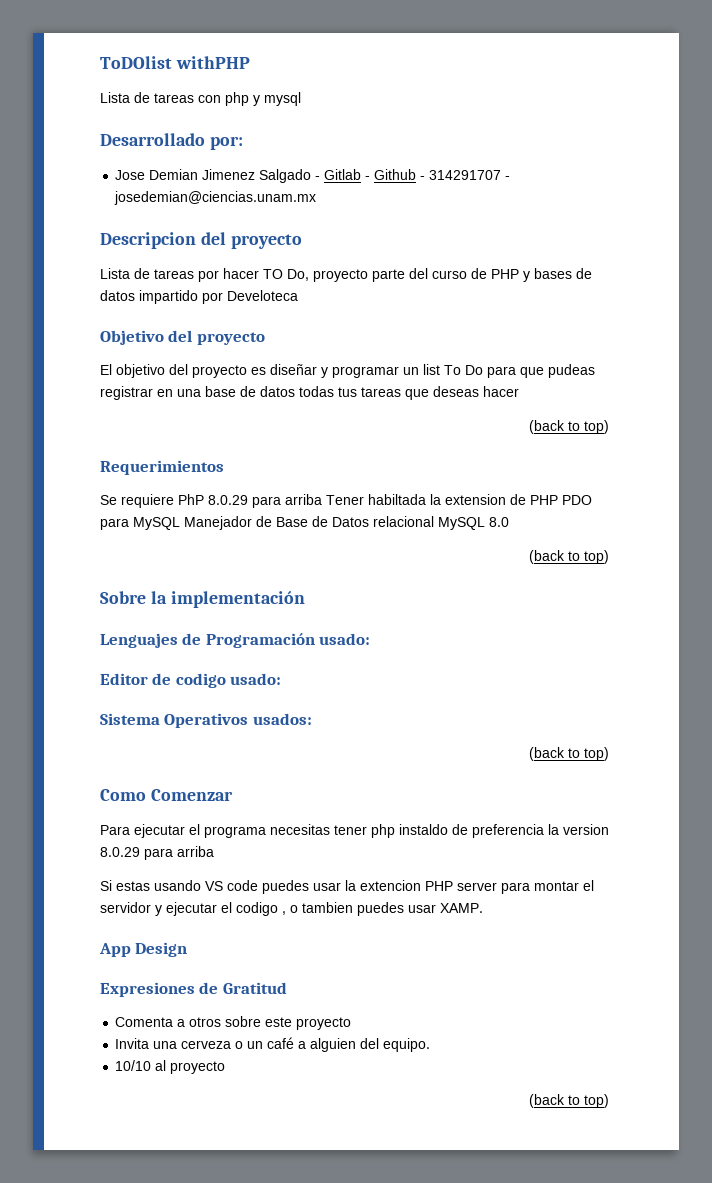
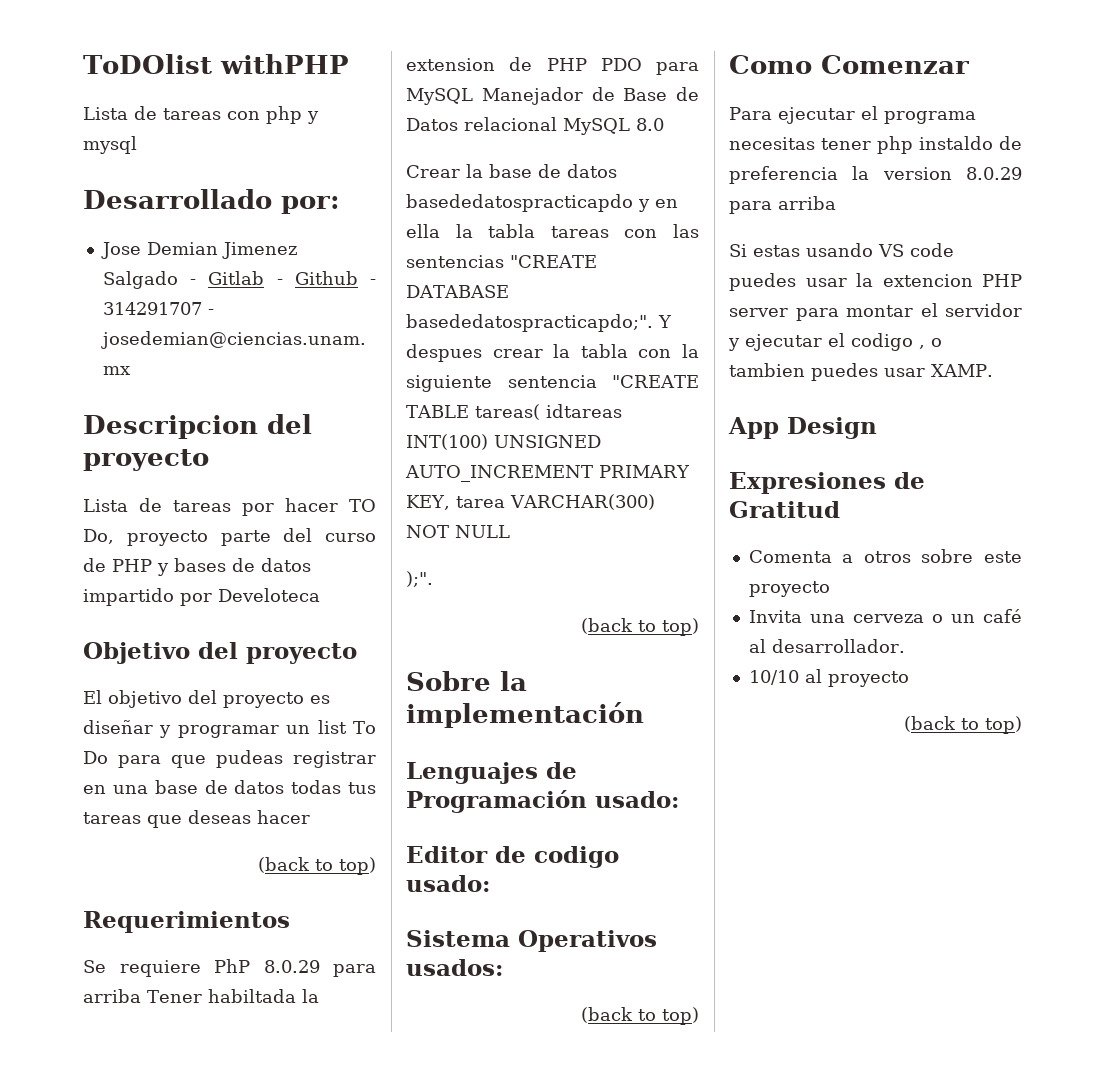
+ Crear la base de datos basededatospracticapdo y en ella la tabla tareas con las sentencias "CREATE DATABASE basededatospracticapdo;". Y despues crear la tabla con la siguiente sentencia "CREATE TABLE tareas( idtareas INT(100) UNSIGNED AUTO_INCREMENT PRIMARY KEY, tarea VARCHAR(300) NOT NULL
+ );".
- Invita una cerveza o un café a alguien del equipo.
+ Invita una cerveza o un café al desarrollador.

